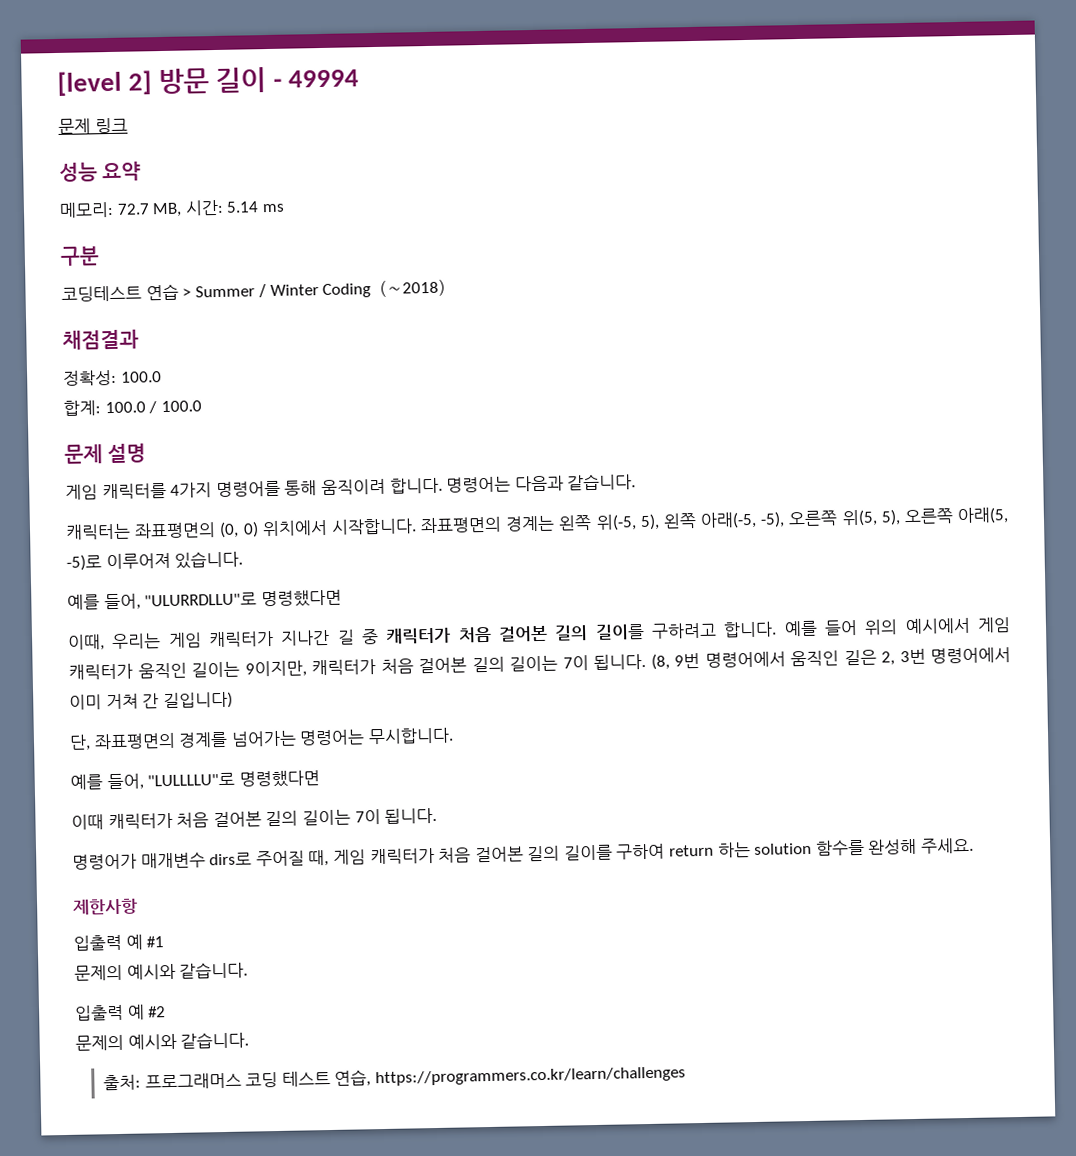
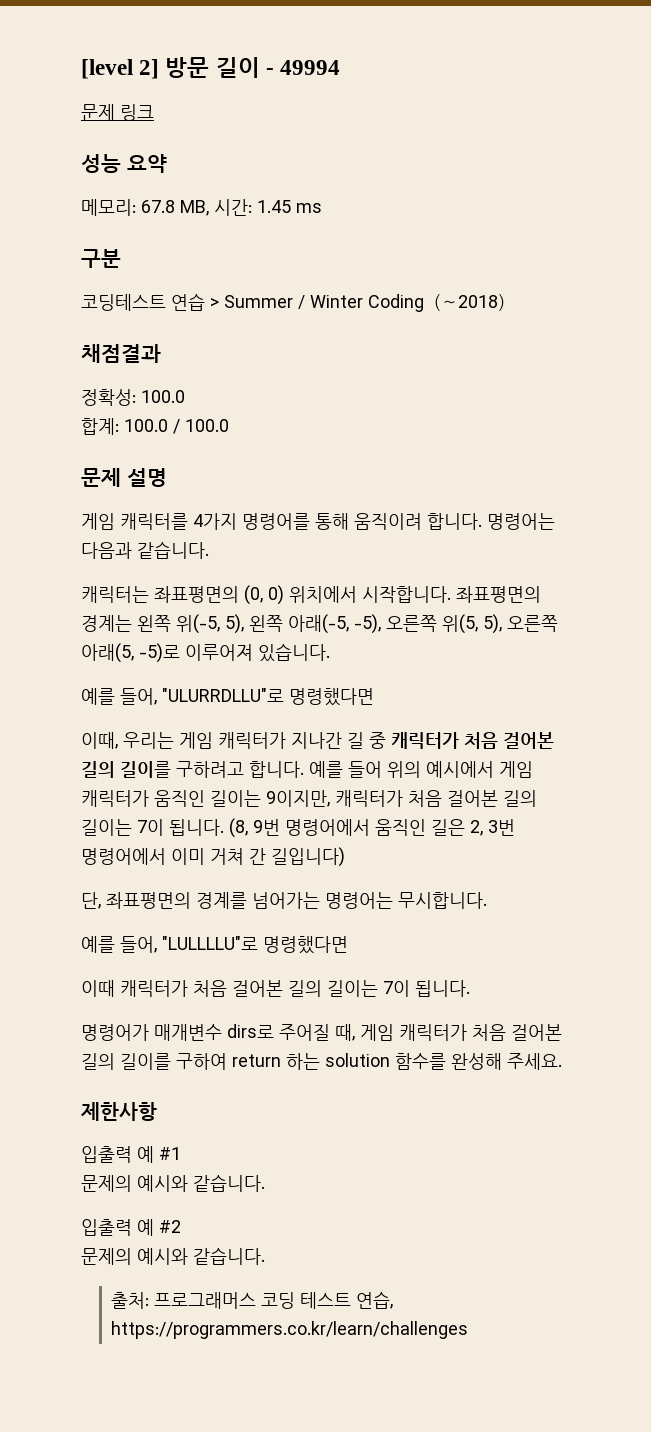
- 메모리: 72.7 MB, 시간: 5.14 ms
+ 메모리: 67.8 MB, 시간: 1.45 ms

